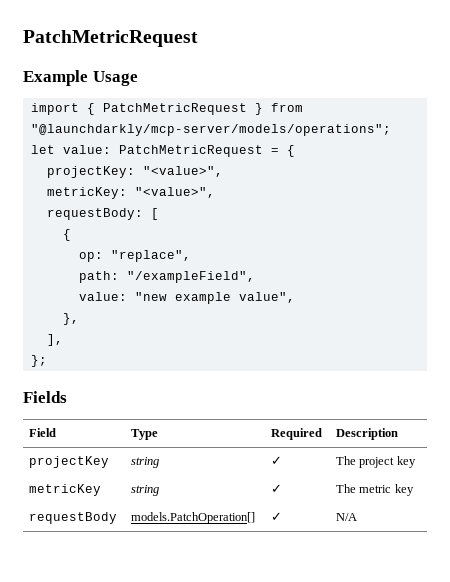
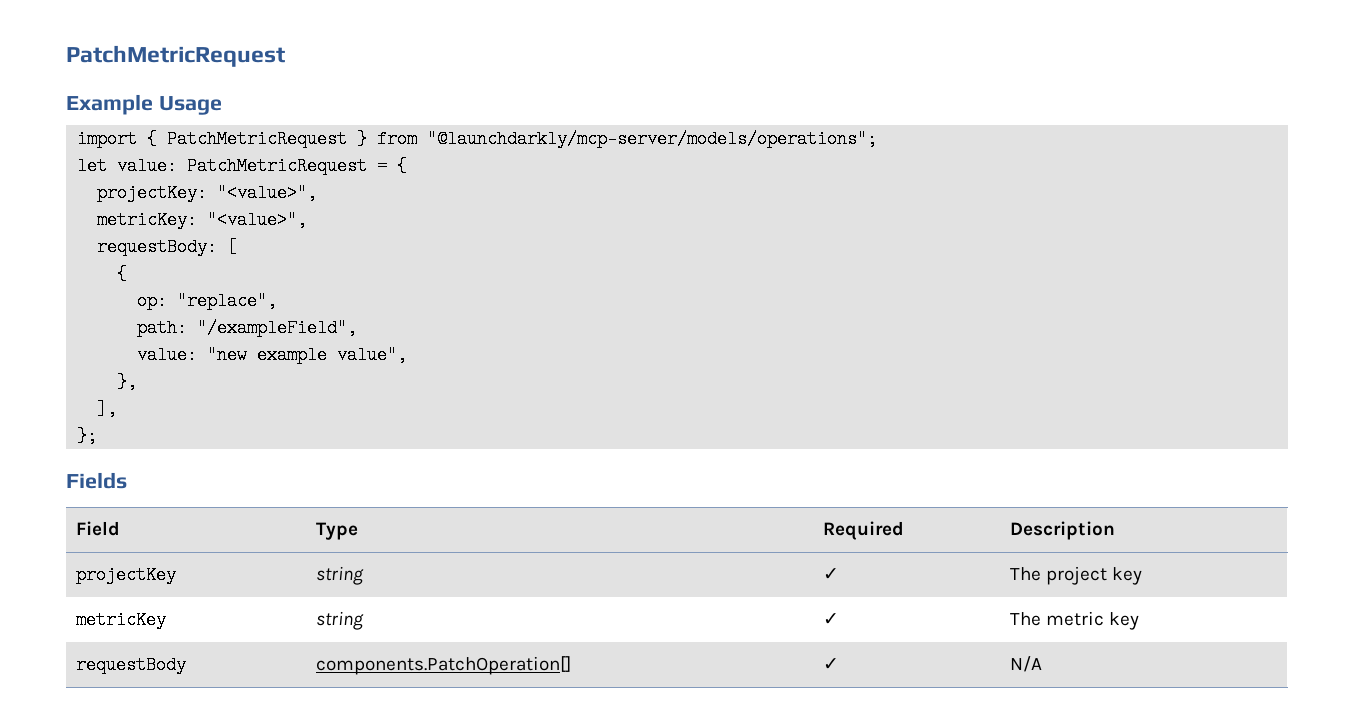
- requestBody | models.PatchOperation[] | ✓ | N/A
+ requestBody | components.PatchOperation[] | ✓ | N/A

